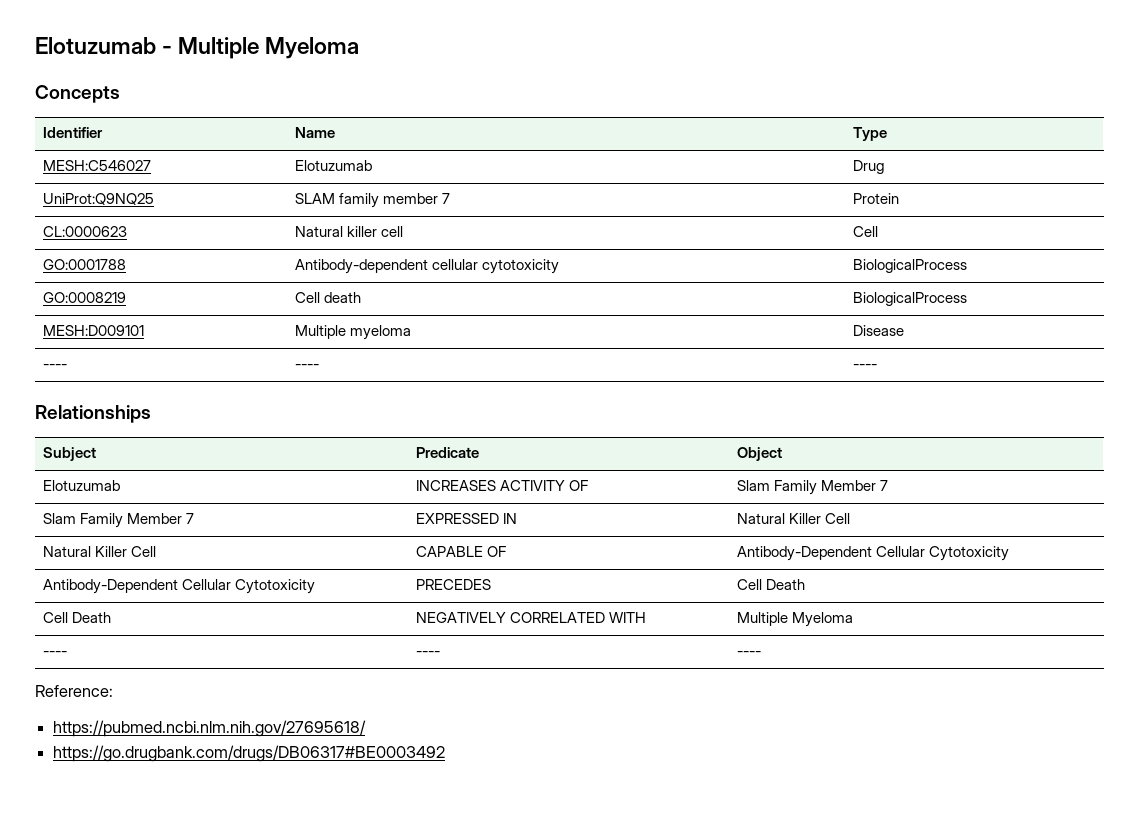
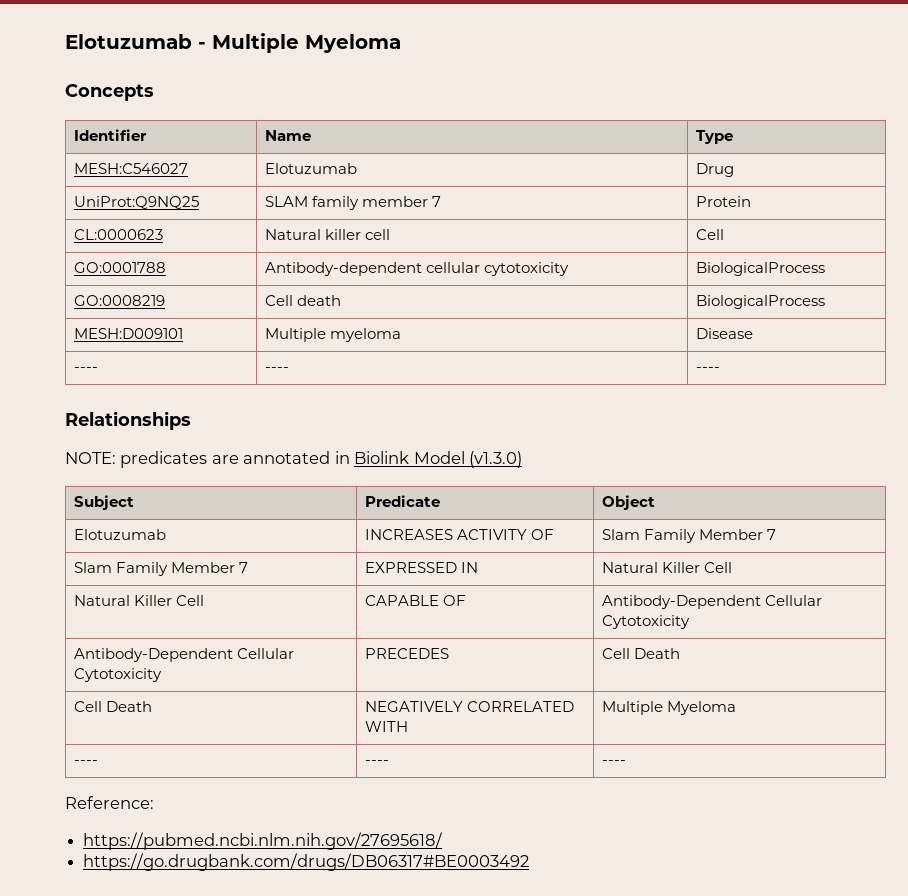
+ NOTE: predicates are annotated in Biolink Model (v1.3.0)

